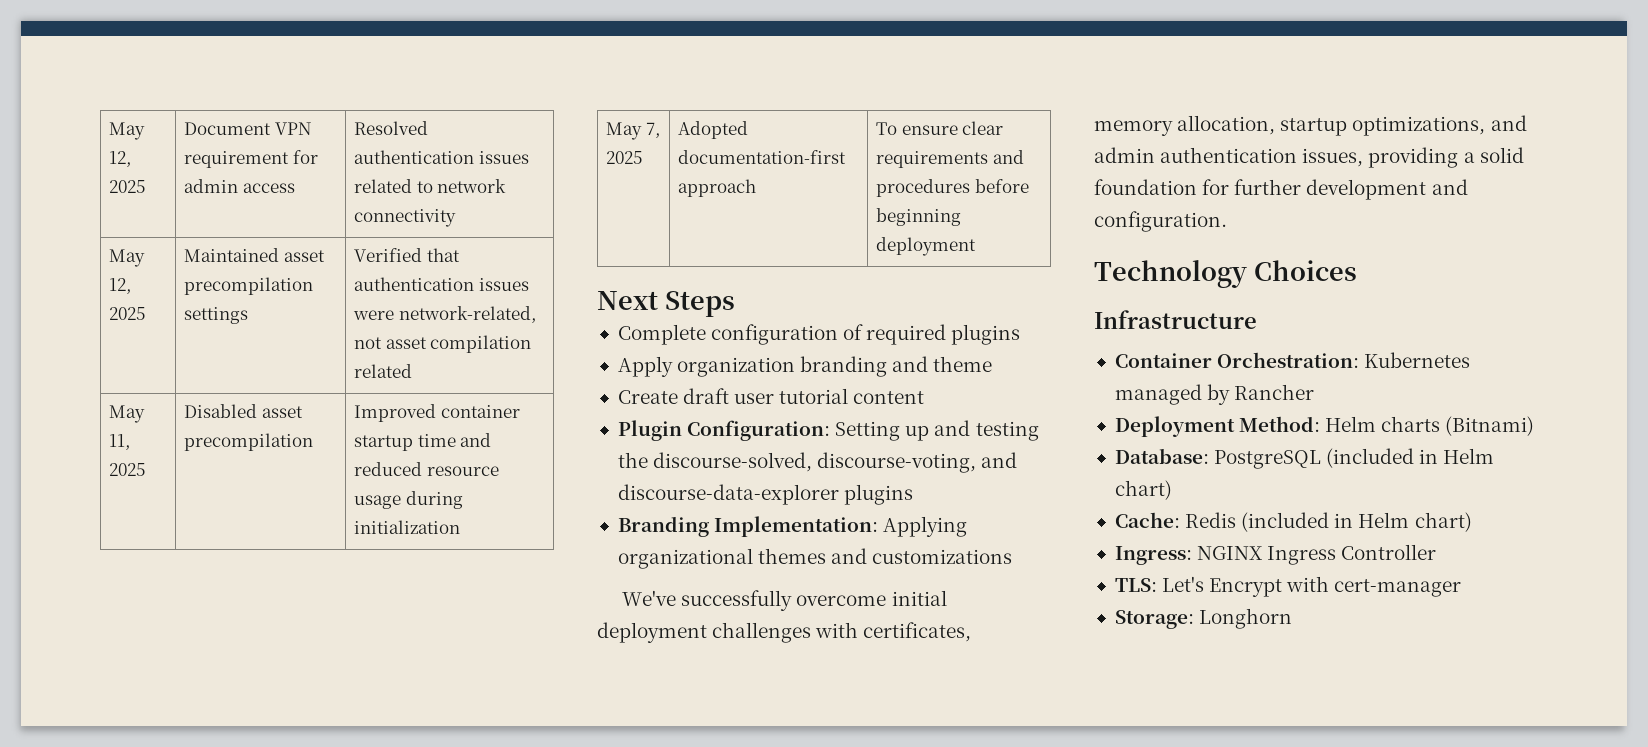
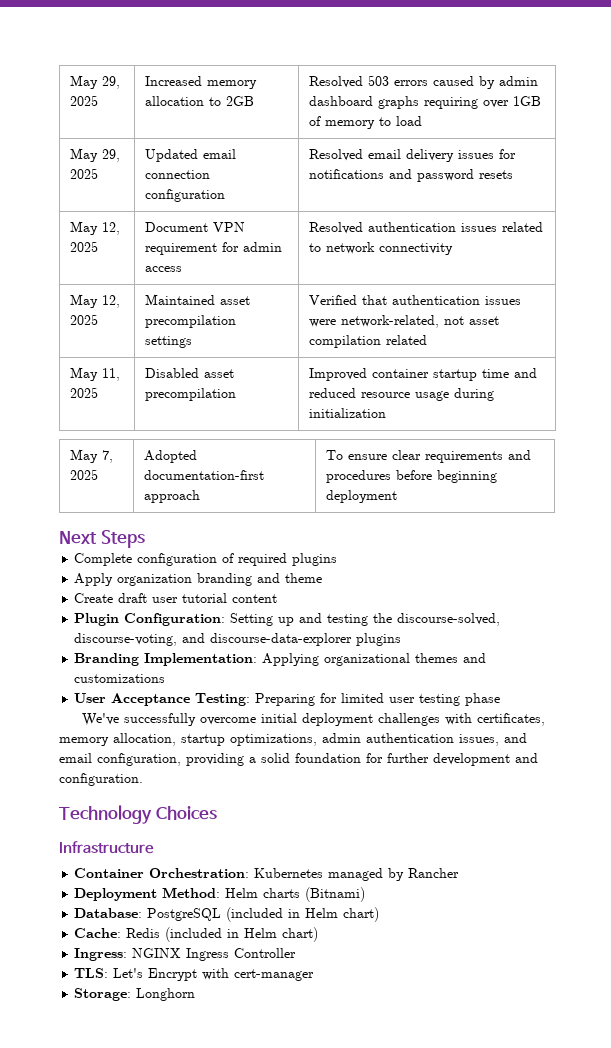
+ May 29, 2025 | Increased memory allocation to 2GB | Resolved 503 errors caused by admin dashboard graphs requiring over 1GB of memory to load
+ May 29, 2025 | Updated email connection configuration | Resolved email delivery issues for notifications and password resets
+ User Acceptance Testing: Preparing for limited user testing phase
- We've successfully overcome initial deployment challenges with certificates, memory allocation, startup optimizations, and admin authentication issues, providing a solid foundation for further development and configuration.
+ We've successfully overcome initial deployment challenges with certificates, memory allocation, startup optimizations, admin authentication issues, and email configuration, providing a solid foundation for further development and configuration.

